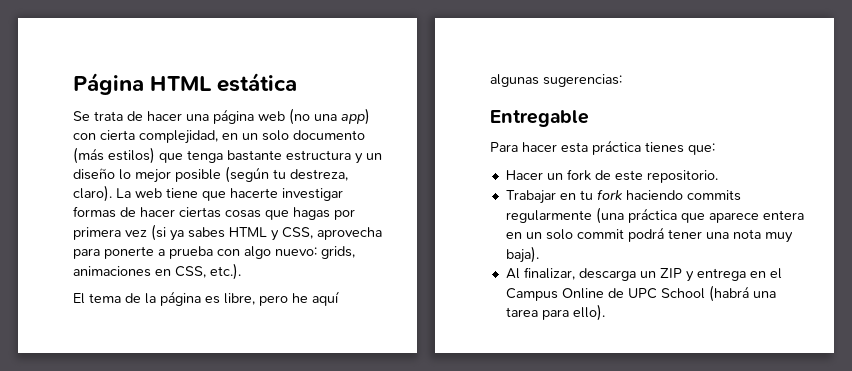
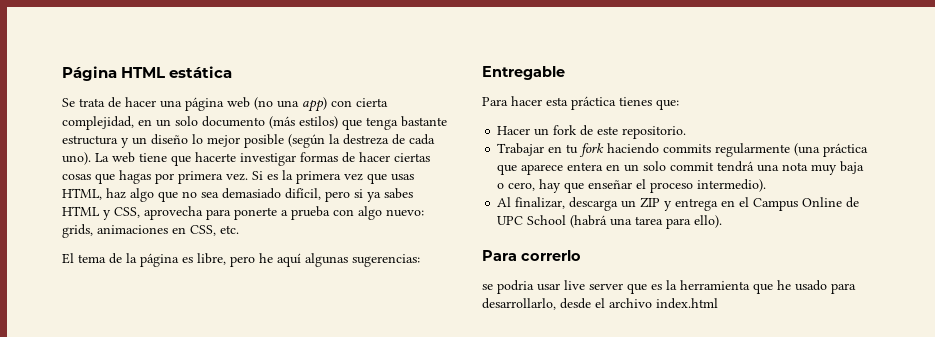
- Se trata de hacer una página web (no una app) con cierta complejidad, en un solo documento (más estilos) que tenga bastante estructura y un diseño lo mejor posible (según tu destreza, claro).
+ Se trata de hacer una página web (no una app) con cierta complejidad, en un solo documento (más estilos) que tenga bastante estructura y un diseño lo mejor posible (según la destreza de cada uno).
- La web tiene que hacerte investigar formas de hacer ciertas cosas que hagas por primera vez (si ya sabes HTML y CSS, aprovecha para ponerte a prueba con algo nuevo: grids, animaciones en CSS, etc.).
+ La web tiene que hacerte investigar formas de hacer ciertas cosas que hagas por primera vez. Si es la primera vez que usas HTML, haz algo que no sea demasiado difícil, pero si ya sabes HTML y CSS, aprovecha para ponerte a prueba con algo nuevo: grids, animaciones en CSS, etc.
- Trabajar en tu fork haciendo commits regularmente (una práctica que aparece entera en un solo commit podrá tener una nota muy baja).
+ Trabajar en tu fork haciendo commits regularmente (una práctica que aparece entera en un solo commit tendrá una nota muy baja o cero, hay que enseñar el proceso intermedio).
+ Para correrlo
+ se podria usar live server que es la herramienta que he usado para desarrollarlo, desde el archivo index.html

